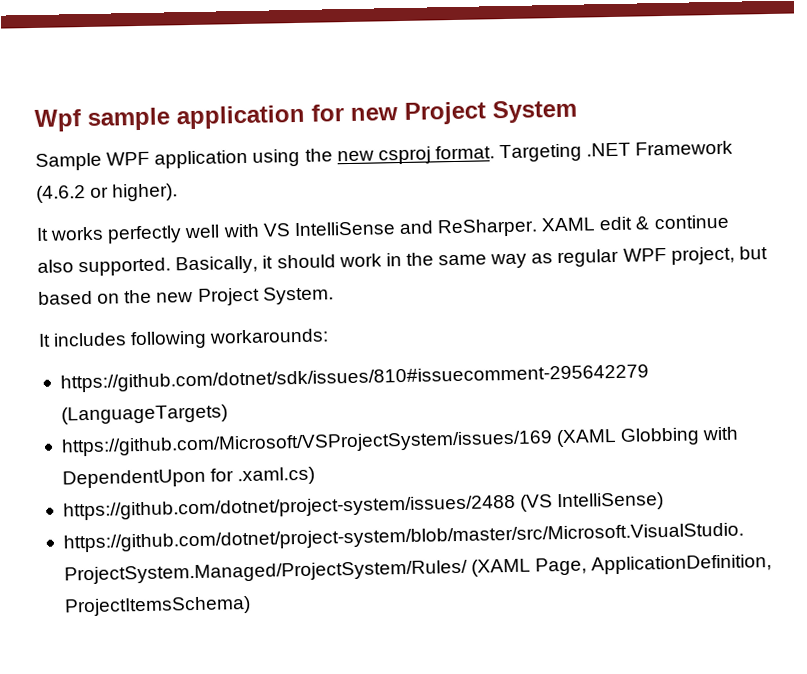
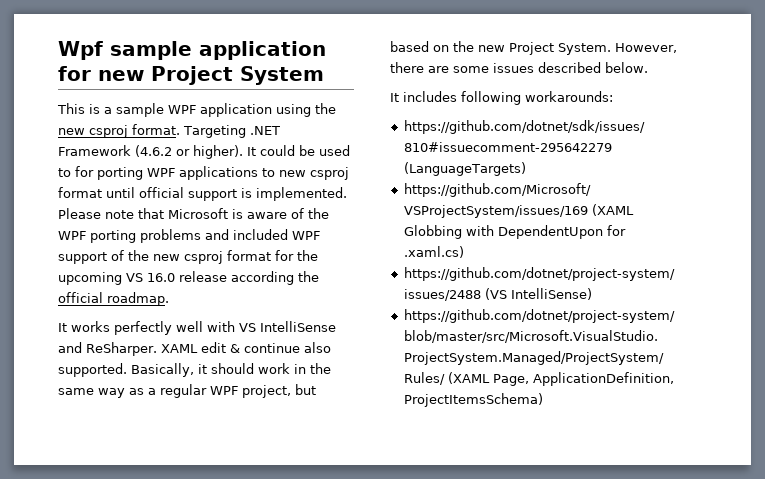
- Sample WPF application using the new csproj format.
+ This is a sample WPF application using the new csproj format.
+ It could be used to for porting WPF applications to new csproj format until official support is implemented. Please note that Microsoft is aware of the WPF porting problems and included WPF support of the new csproj format for the upcoming VS 16.0 release according the official roadmap.
- Basically, it should work in the same way as regular WPF project, but based on the new Project System.
+ Basically, it should work in the same way as a regular WPF project, but based on the new Project System. However, there are some issues described below.

